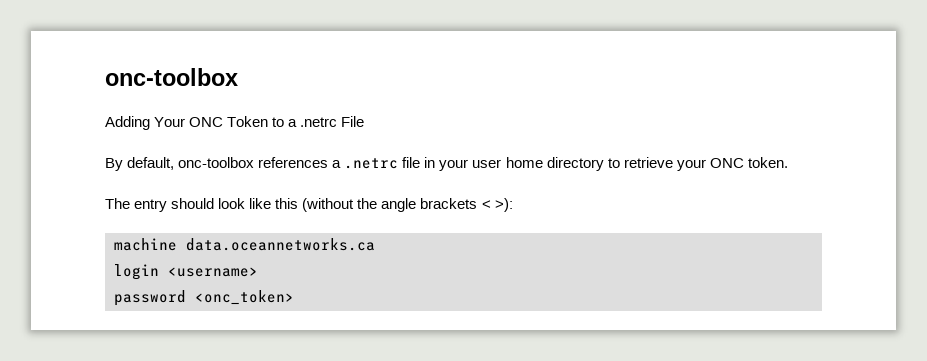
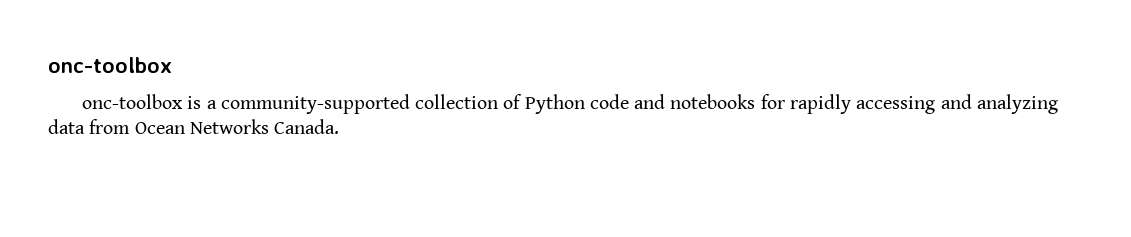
- Adding Your ONC Token to a .netrc File
- By default, onc-toolbox references a .netrc file in your user home directory to retrieve your ONC token.
- The entry should look like this (without the angle brackets < >):
- machine data.oceannetworks.ca
- login <username>
- password <onc_token>
+ onc-toolbox is a community-supported collection of Python code and notebooks for rapidly accessing and analyzing data from Ocean Networks Canada.

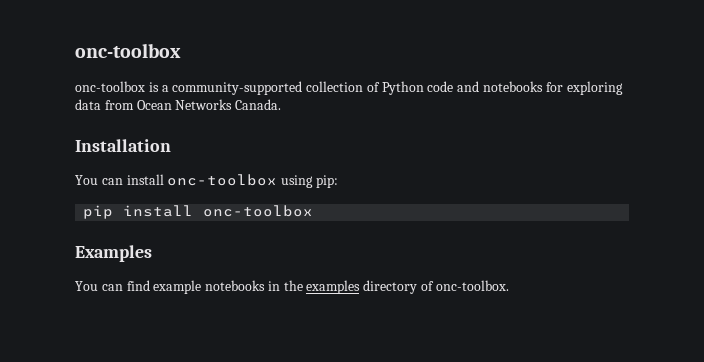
- onc-toolbox is a community-supported collection of Python code and notebooks for rapidly accessing and analyzing data from Ocean Networks Canada.
+ onc-toolbox is a community-supported collection of Python code and notebooks for exploring data from Ocean Networks Canada.
+ Installation
+ You can install onc-toolbox using pip:
+ pip install onc-toolbox
+ Examples
+ You can find example notebooks in the examples directory of onc-toolbox.

